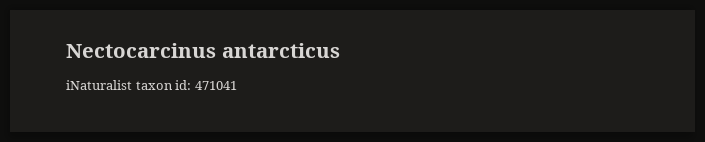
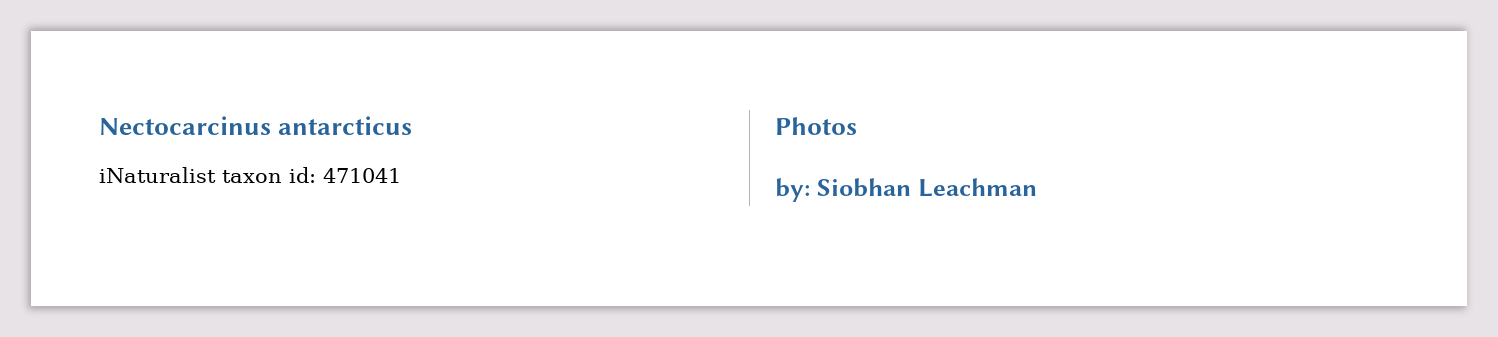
+ Photos
+ by: Siobhan Leachman

